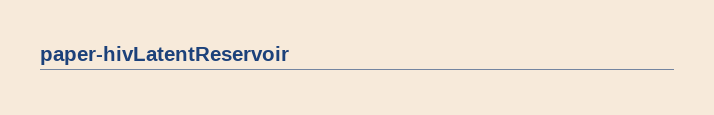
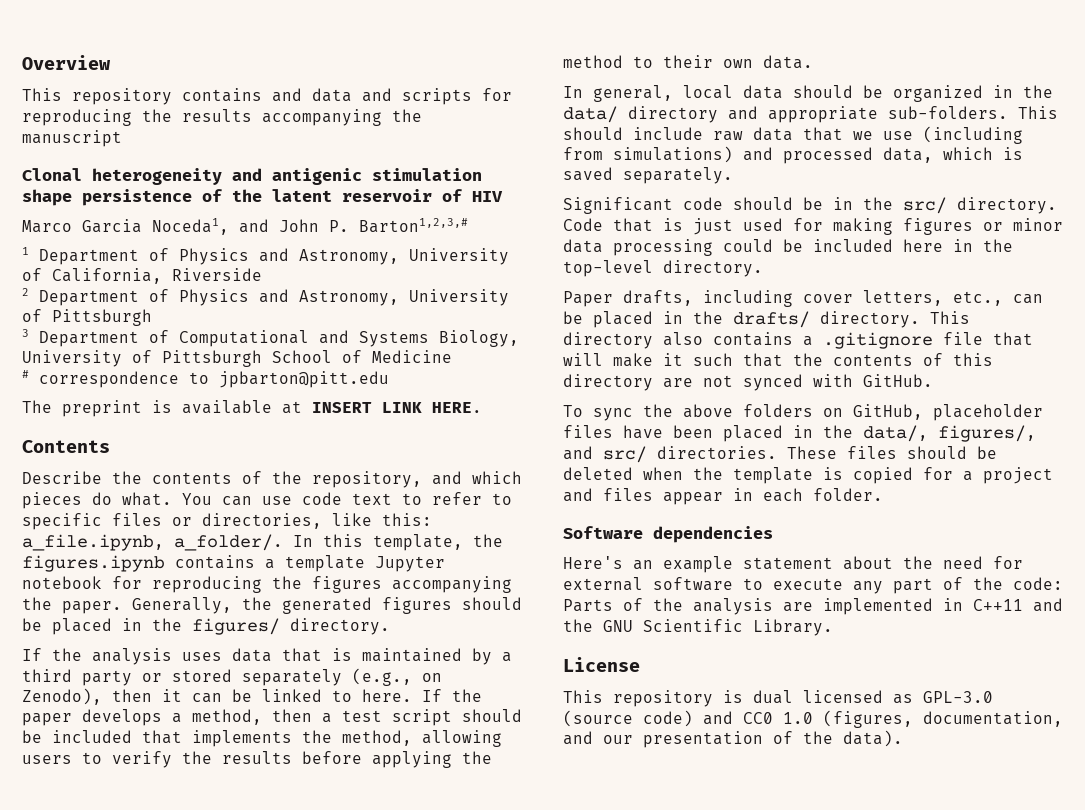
- paper-hivLatentReservoir
+ Overview
+ This repository contains and data and scripts for reproducing the results accompanying the manuscript
+ Clonal heterogeneity and antigenic stimulation shape persistence of the latent reservoir of HIV
+ Marco Garcia Noceda1, and John P. Barton1,2,3,#
+ 1 Department of Physics and Astronomy, University of California, Riverside
+ 2 Department of Physics and Astronomy, University of Pittsburgh
+ 3 Department of Computational and Systems Biology, University of Pittsburgh School of Medicine
+ # correspondence to jpbarton@pitt.edu
+ The preprint is available at INSERT LINK HERE.
+ Contents
+ Describe the contents of the repository, and which pieces do what. You can use code text to refer to specific files or directories, like this: a_file.ipynb, a_folder/. In this template, the figures.ipynb contains a template Jupyter notebook for reproducing the figures accompanying the paper. Generally, the generated figures should be placed in the figures/ directory.
+ If the analysis uses data that is maintained by a third party or stored separately (e.g., on Zenodo), then it can be linked to here. If the paper develops a method, then a test script should be included that implements the method, allowing users to verify the results before applying the method to their own data.
+ In general, local data should be organized in the data/ directory and appropriate sub-folders. This should include raw data that we use (including from simulations) and processed data, which is saved separately.
+ Significant code should be in the src/ directory. Code that is just used for making figures or minor data processing could be included here in the top-level directory.
+ Paper drafts, including cover letters, etc., can be placed in the drafts/ directory. This directory also contains a .gitignore file that will make it such that the contents of this directory are not synced with GitHub.
+ To sync the above folders on GitHub, placeholder files have been placed in the data/, figures/, and src/ directories. These files should be deleted when the template is copied for a project and files appear in each folder.
+ Software dependencies
+ Here's an example statement about the need for external software to execute any part of the code: Parts of the analysis are implemented in C++11 and the GNU Scientific Library.
+ License
+ This repository is dual licensed as GPL-3.0 (source code) and CC0 1.0 (figures, documentation, and our presentation of the data).

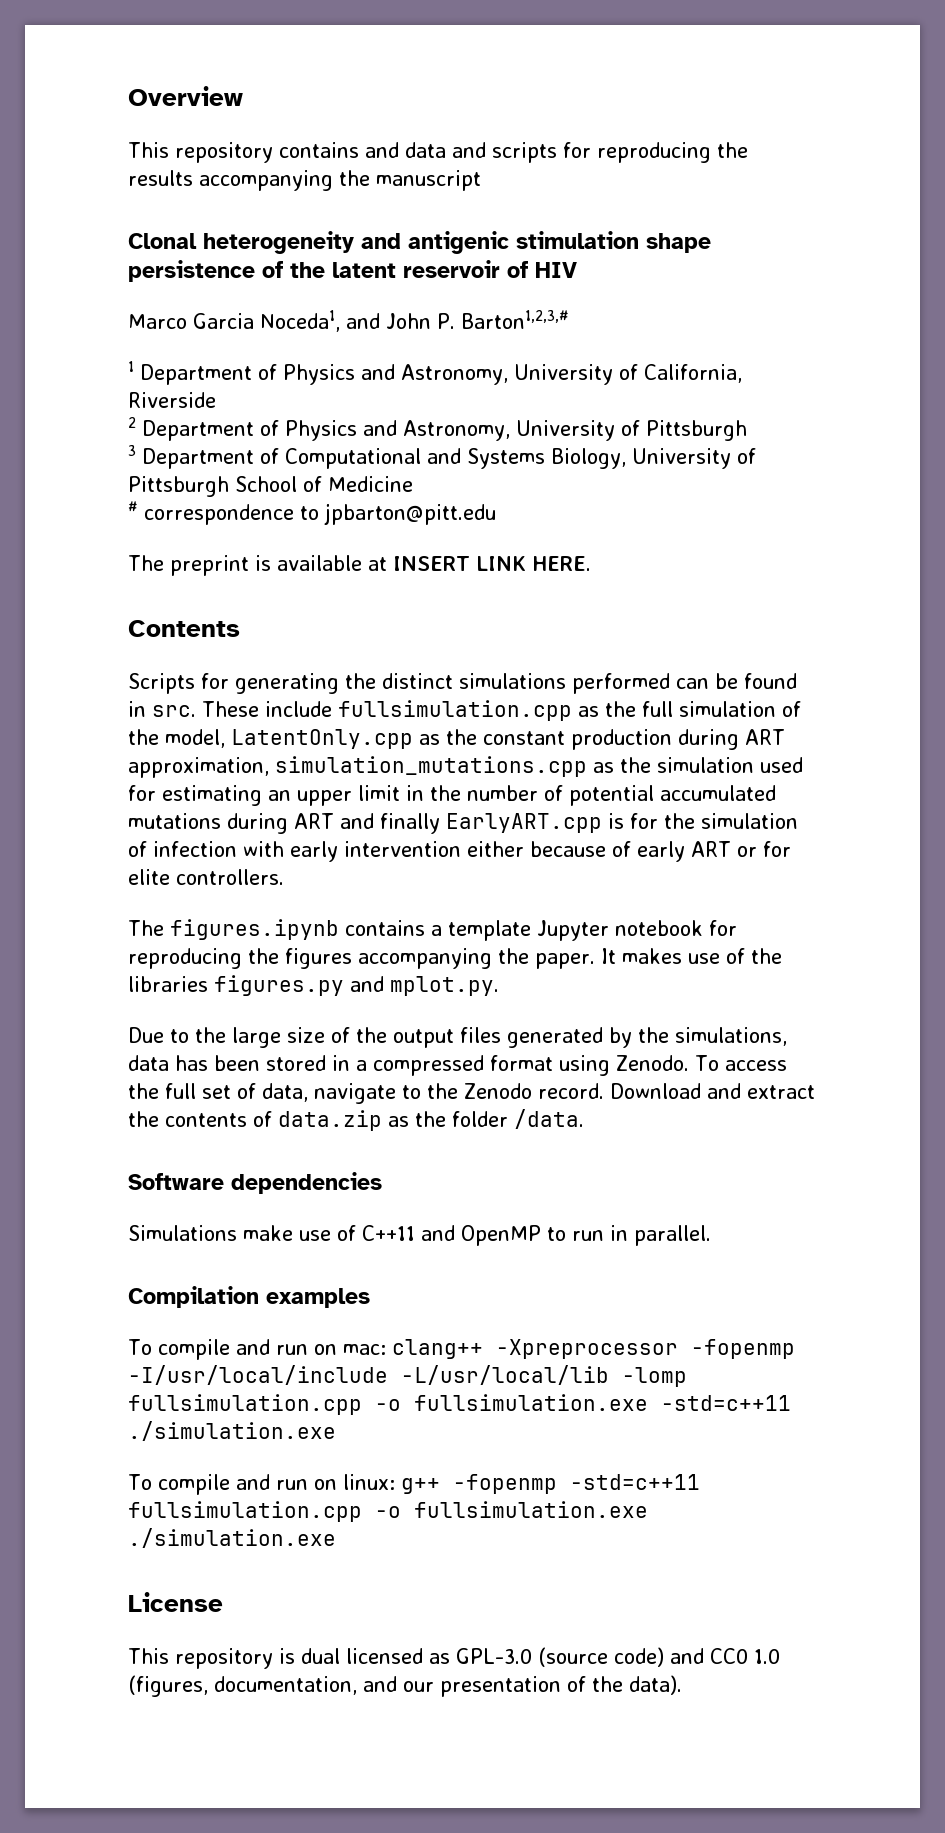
- Describe the contents of the repository, and which pieces do what. You can use code text to refer to specific files or directories, like this: a_file.ipynb, a_folder/. In this template, the figures.ipynb contains a template Jupyter notebook for reproducing the figures accompanying the paper.
+ Scripts for generating the distinct simulations performed can be found in src. These include fullsimulation.cpp as the full simulation of the model, LatentOnly.cpp as the constant production during ART approximation, simulation_mutations.cpp as the simulation used for estimating an upper limit in the number of potential accumulated mutations during ART and finally EarlyART.cpp is for the simulation of infection with early intervention either because of early ART or for elite controllers.
+ The figures.ipynb contains a template Jupyter notebook for reproducing the figures accompanying the paper.
- Generally, the generated figures should be placed in the figures/ directory.
- If the analysis uses data that is maintained by a third party or stored separately (e.g., on Zenodo), then it can be linked to here. If the paper develops a method, then a test script should be included that implements the method, allowing users to verify the results before applying the method to their own data.
- In general, local data should be organized in the data/ directory and appropriate sub-folders. This should include raw data that we use (including from simulations) and processed data, which is saved separately.
- Significant code should be in the src/ directory. Code that is just used for making figures or minor data processing could be included here in the top-level directory.
- Paper drafts, including cover letters, etc., can be placed in the drafts/ directory. This directory also contains a .gitignore file that will make it such that the contents of this directory are not synced with GitHub.
- To sync the above folders on GitHub, placeholder files have been placed in the data/, figures/, and src/ directories. These files should be deleted when the template is copied for a project and files appear in each folder.
+ It makes use of the libraries figures.py and mplot.py.
+ Due to the large size of the output files generated by the simulations, data has been stored in a compressed format using Zenodo. To access the full set of data, navigate to the Zenodo record. Download and extract the contents of data.zip as the folder /data.
  Software dependencies
- Here's an example statement about the need for external software to execute any part of the code: Parts of the analysis are implemented in C++11 and the GNU Scientific Library.
+ Simulations make use of C++11 and OpenMP to run in parallel.
+ Compilation examples
+ To compile and run on mac: clang++ -Xpreprocessor -fopenmp -I/usr/local/include -L/usr/local/lib -lomp fullsimulation.cpp -o fullsimulation.exe -std=c++11 ./simulation.exe
+ To compile and run on linux: g++ -fopenmp -std=c++11 fullsimulation.cpp -o fullsimulation.exe ./simulation.exe

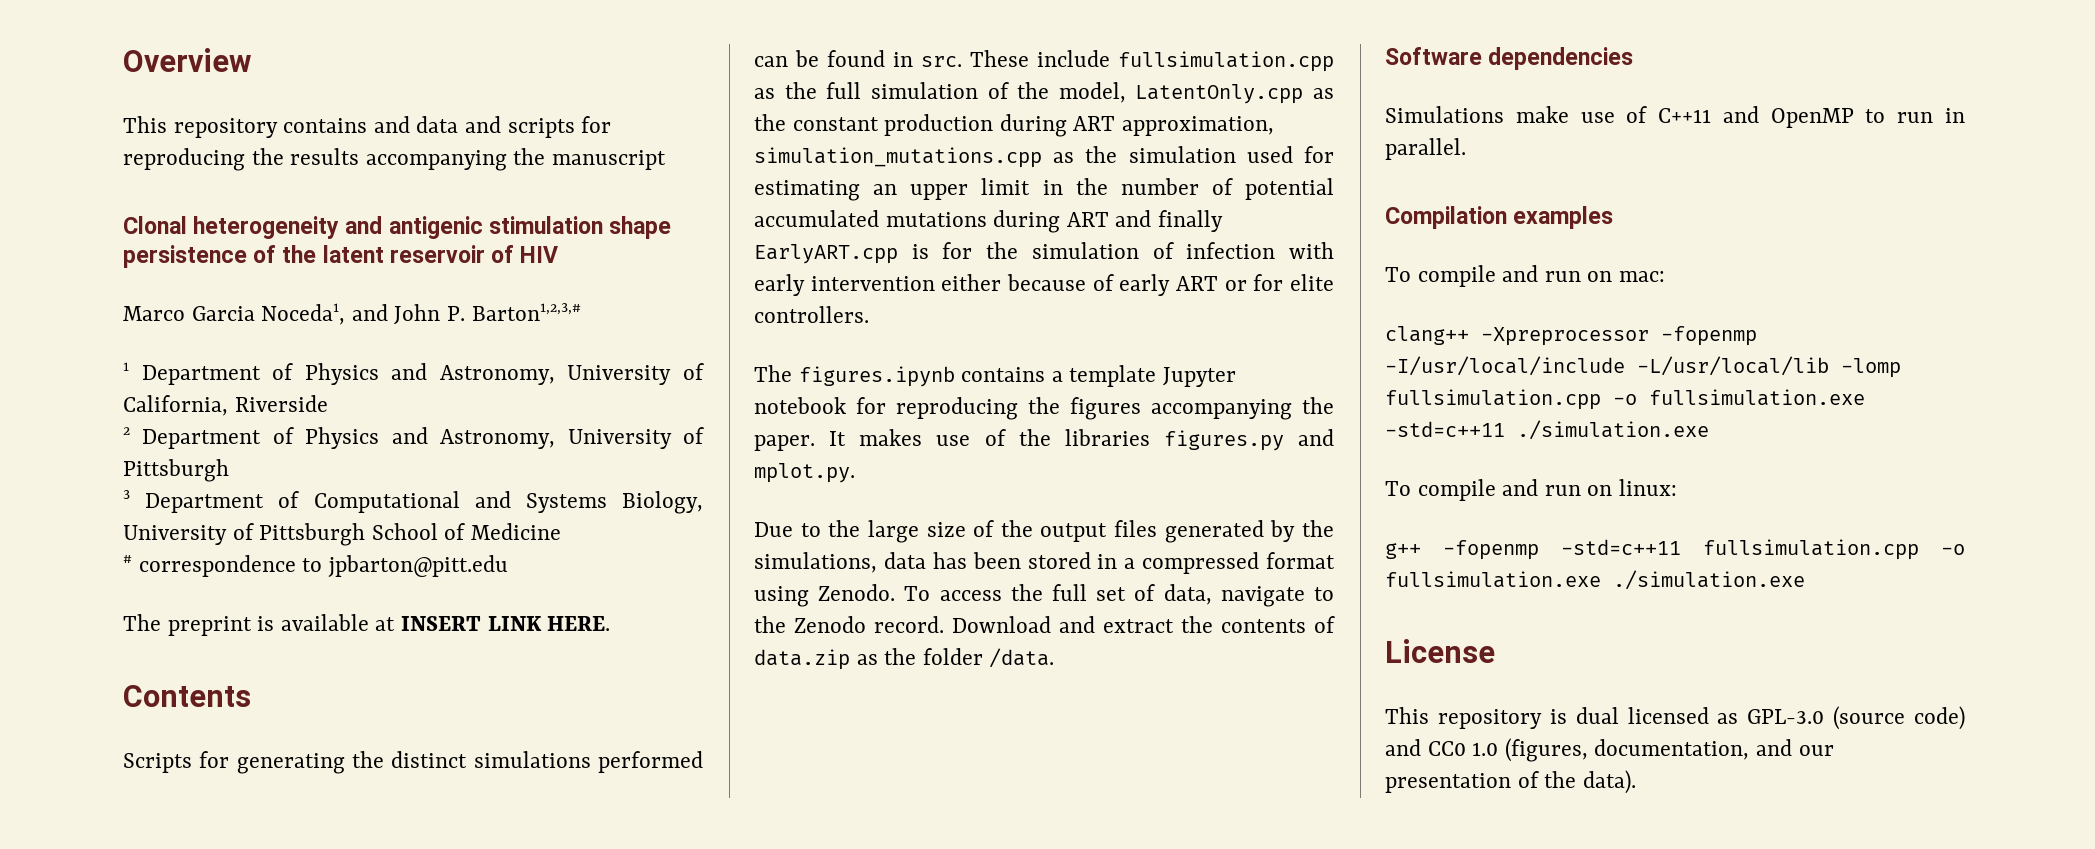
- To compile and run on mac: clang++ -Xpreprocessor -fopenmp -I/usr/local/include -L/usr/local/lib -lomp fullsimulation.cpp -o fullsimulation.exe -std=c++11 ./simulation.exe
+ To compile and run on mac:
+ clang++ -Xpreprocessor -fopenmp -I/usr/local/include -L/usr/local/lib -lomp fullsimulation.cpp -o fullsimulation.exe -std=c++11 ./simulation.exe
- To compile and run on linux: g++ -fopenmp -std=c++11 fullsimulation.cpp -o fullsimulation.exe ./simulation.exe
+ To compile and run on linux:
+ g++ -fopenmp -std=c++11 fullsimulation.cpp -o fullsimulation.exe ./simulation.exe

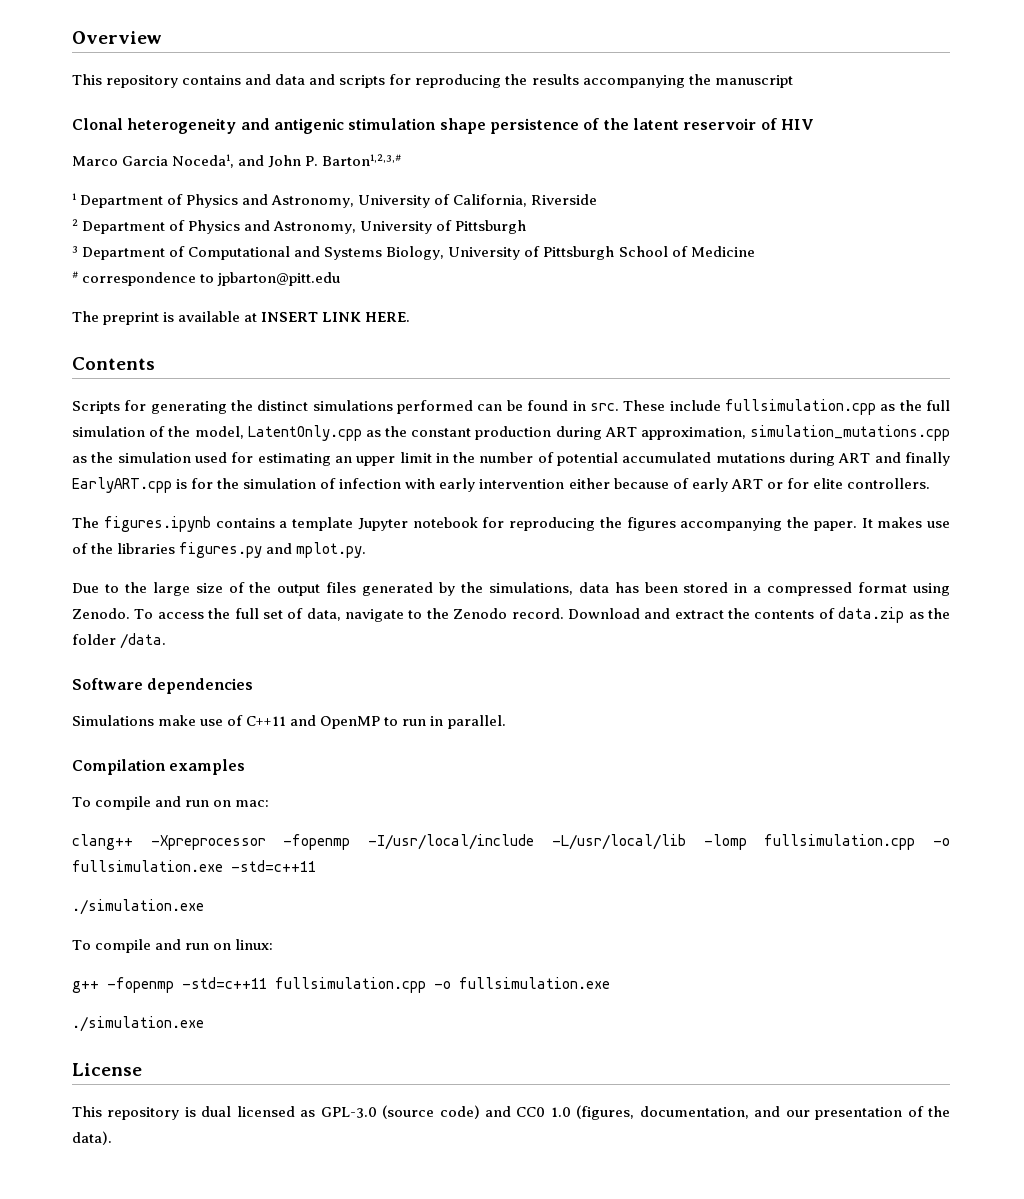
- clang++ -Xpreprocessor -fopenmp -I/usr/local/include -L/usr/local/lib -lomp fullsimulation.cpp -o fullsimulation.exe -std=c++11 ./simulation.exe
+ clang++ -Xpreprocessor -fopenmp -I/usr/local/include -L/usr/local/lib -lomp fullsimulation.cpp -o fullsimulation.exe -std=c++11
+ ./simulation.exe
- g++ -fopenmp -std=c++11 fullsimulation.cpp -o fullsimulation.exe ./simulation.exe
+ g++ -fopenmp -std=c++11 fullsimulation.cpp -o fullsimulation.exe
+ ./simulation.exe

